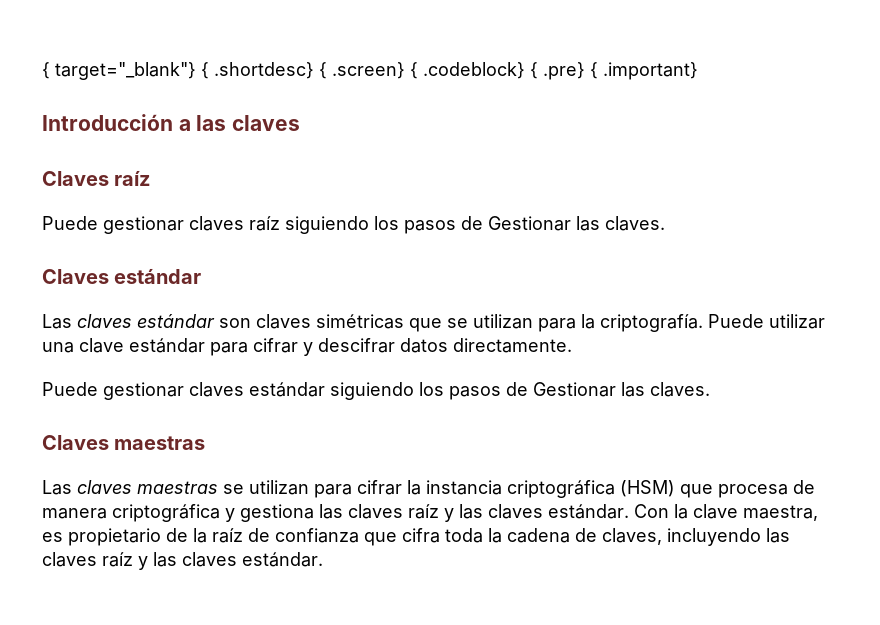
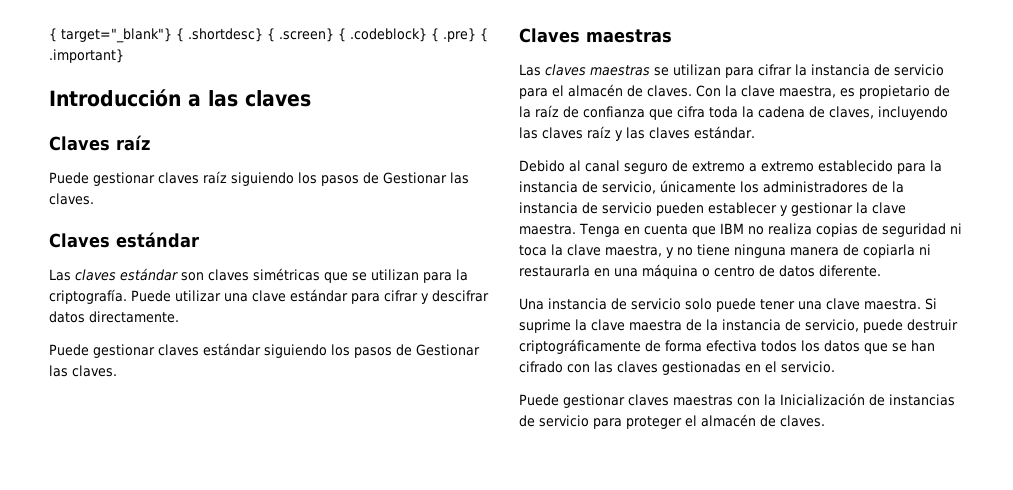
- Las claves maestras se utilizan para cifrar la instancia criptográfica (HSM) que procesa de manera criptográfica y gestiona las claves raíz y las claves estándar.
+ Las claves maestras se utilizan para cifrar la instancia de servicio para el almacén de claves.
+ Debido al canal seguro de extremo a extremo establecido para la instancia de servicio, únicamente los administradores de la instancia de servicio pueden establecer y gestionar la clave maestra. Tenga en cuenta que IBM no realiza copias de seguridad ni toca la clave maestra, y no tiene ninguna manera de copiarla ni restaurarla en una máquina o centro de datos diferente.
+ Una instancia de servicio solo puede tener una clave maestra. Si suprime la clave maestra de la instancia de servicio, puede destruir criptográficamente de forma efectiva todos los datos que se han cifrado con las claves gestionadas en el servicio.
+ Puede gestionar claves maestras con la Inicialización de instancias de servicio para proteger el almacén de claves.

